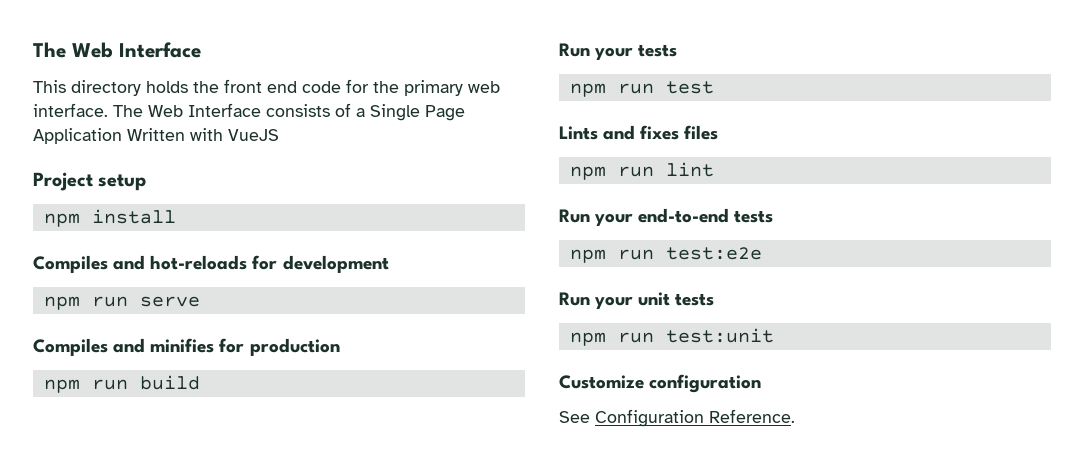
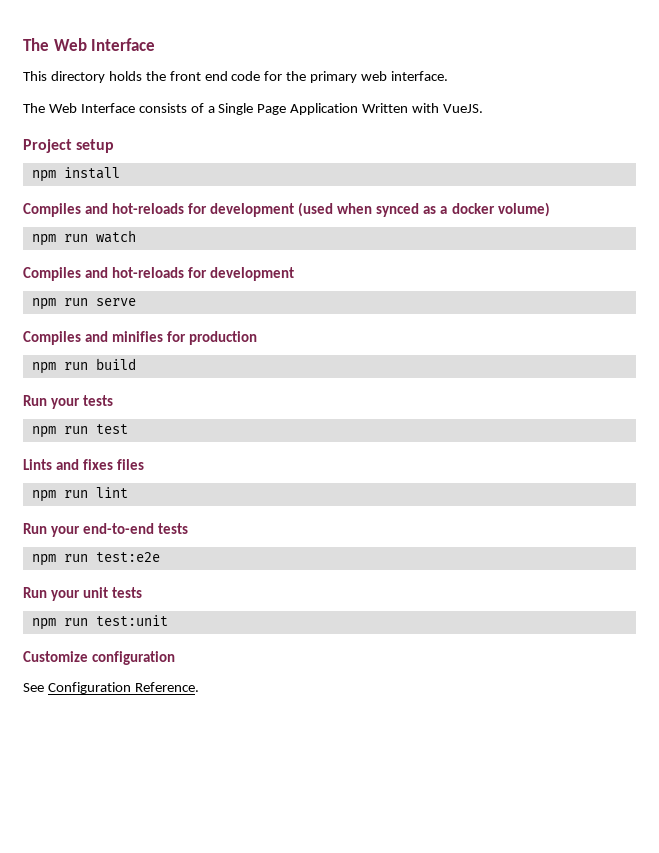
- This directory holds the front end code for the primary web interface. The Web Interface consists of a Single Page Application Written with VueJS
+ This directory holds the front end code for the primary web interface.
+ The Web Interface consists of a Single Page Application Written with VueJS.
+ Compiles and hot-reloads for development (used when synced as a docker volume)
+ npm run watch

